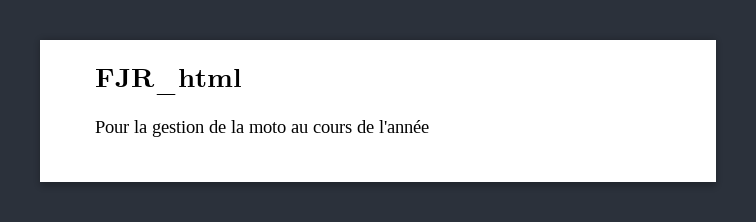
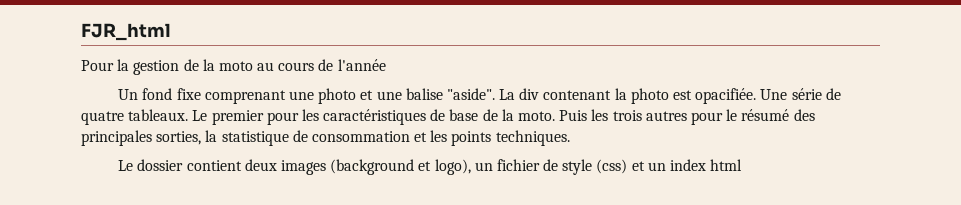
+ Un fond fixe comprenant une photo et une balise "aside". La div contenant la photo est opacifiée. Une série de quatre tableaux. Le premier pour les caractéristiques de base de la moto. Puis les trois autres pour le résumé des principales sorties, la statistique de consommation et les points techniques.
+ Le dossier contient deux images (background et logo), un fichier de style (css) et un index html

